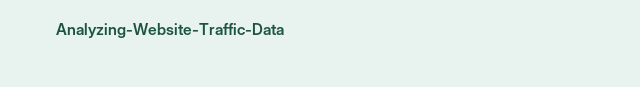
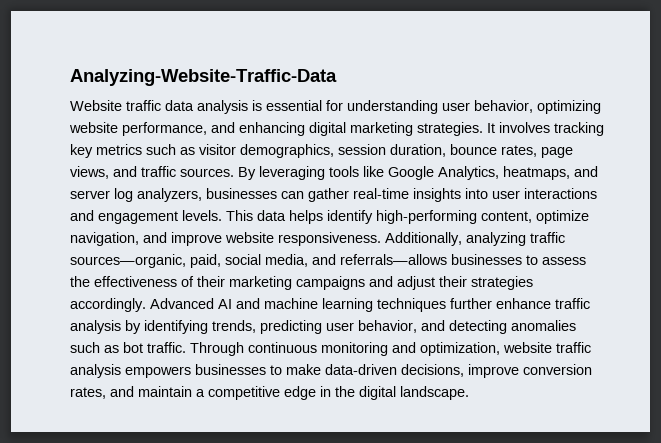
+ Website traffic data analysis is essential for understanding user behavior, optimizing website performance, and enhancing digital marketing strategies. It involves tracking key metrics such as visitor demographics, session duration, bounce rates, page views, and traffic sources. By leveraging tools like Google Analytics, heatmaps, and server log analyzers, businesses can gather real-time insights into user interactions and engagement levels. This data helps identify high-performing content, optimize navigation, and improve website responsiveness. Additionally, analyzing traffic sources—organic, paid, social media, and referrals—allows businesses to assess the effectiveness of their marketing campaigns and adjust their strategies accordingly. Advanced AI and machine learning techniques further enhance traffic analysis by identifying trends, predicting user behavior, and detecting anomalies such as bot traffic. Through continuous monitoring and optimization, website traffic analysis empowers businesses to make data-driven decisions, improve conversion rates, and maintain a competitive edge in the digital landscape.

